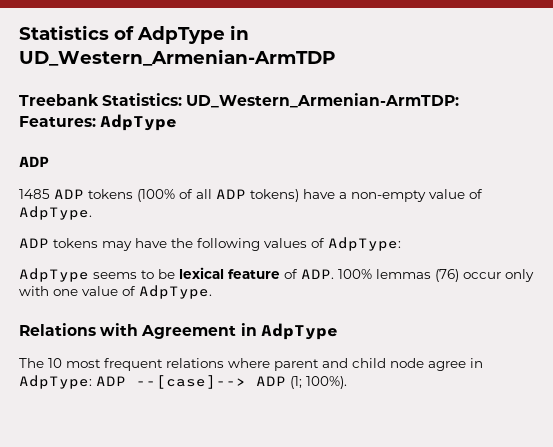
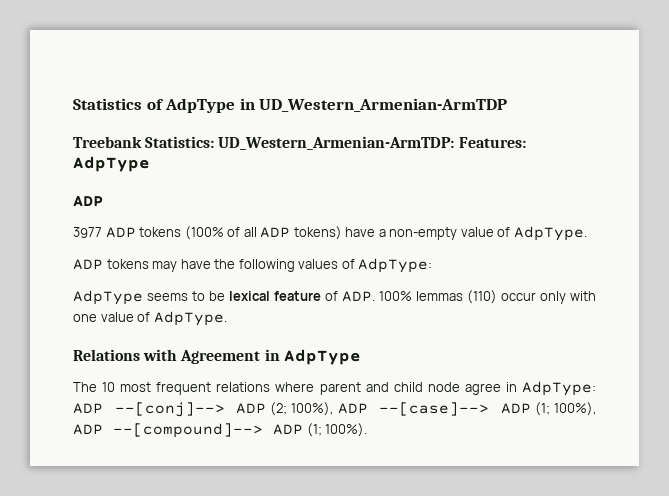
- 1485 ADP tokens (100% of all ADP tokens) have a non-empty value of AdpType.
+ 3977 ADP tokens (100% of all ADP tokens) have a non-empty value of AdpType.
- AdpType seems to be lexical feature of ADP. 100% lemmas (76) occur only with one value of AdpType.
+ AdpType seems to be lexical feature of ADP. 100% lemmas (110) occur only with one value of AdpType.
- The 10 most frequent relations where parent and child node agree in AdpType: ADP --[case]--> ADP (1; 100%).
+ The 10 most frequent relations where parent and child node agree in AdpType: ADP --[conj]--> ADP (2; 100%), ADP --[case]--> ADP (1; 100%), ADP --[compound]--> ADP (1; 100%).

